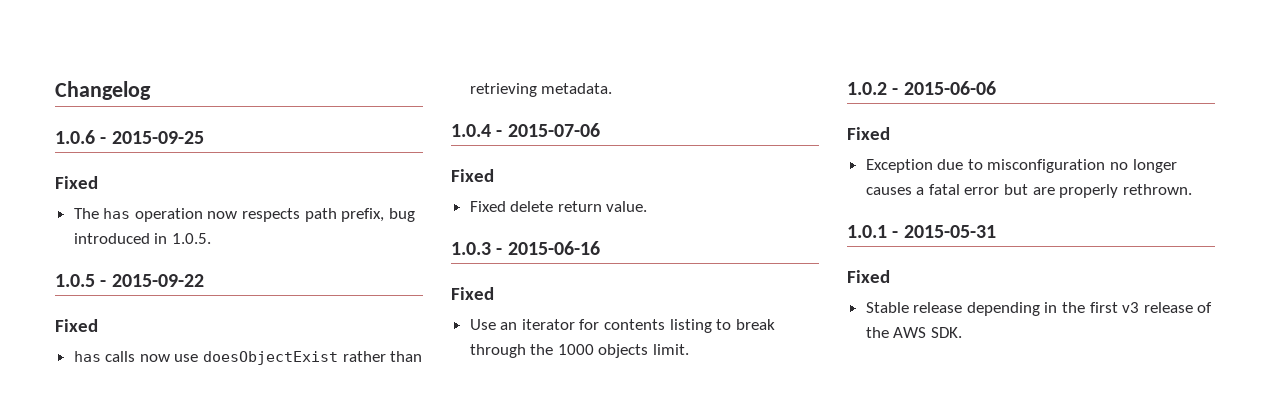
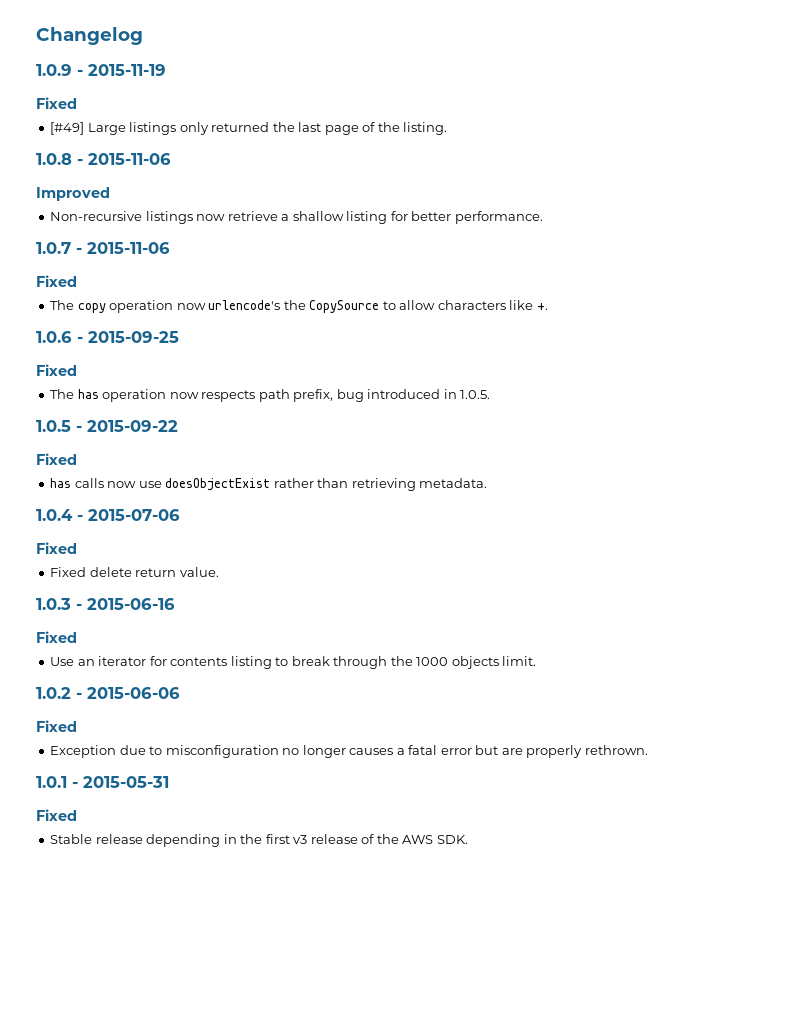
+ 1.0.9 - 2015-11-19
+ Fixed
+ [#49] Large listings only returned the last page of the listing.
+ 1.0.8 - 2015-11-06
+ Improved
+ Non-recursive listings now retrieve a shallow listing for better performance.
+ 1.0.7 - 2015-11-06
+ Fixed
+ The copy operation now urlencode's the CopySource to allow characters like +.

